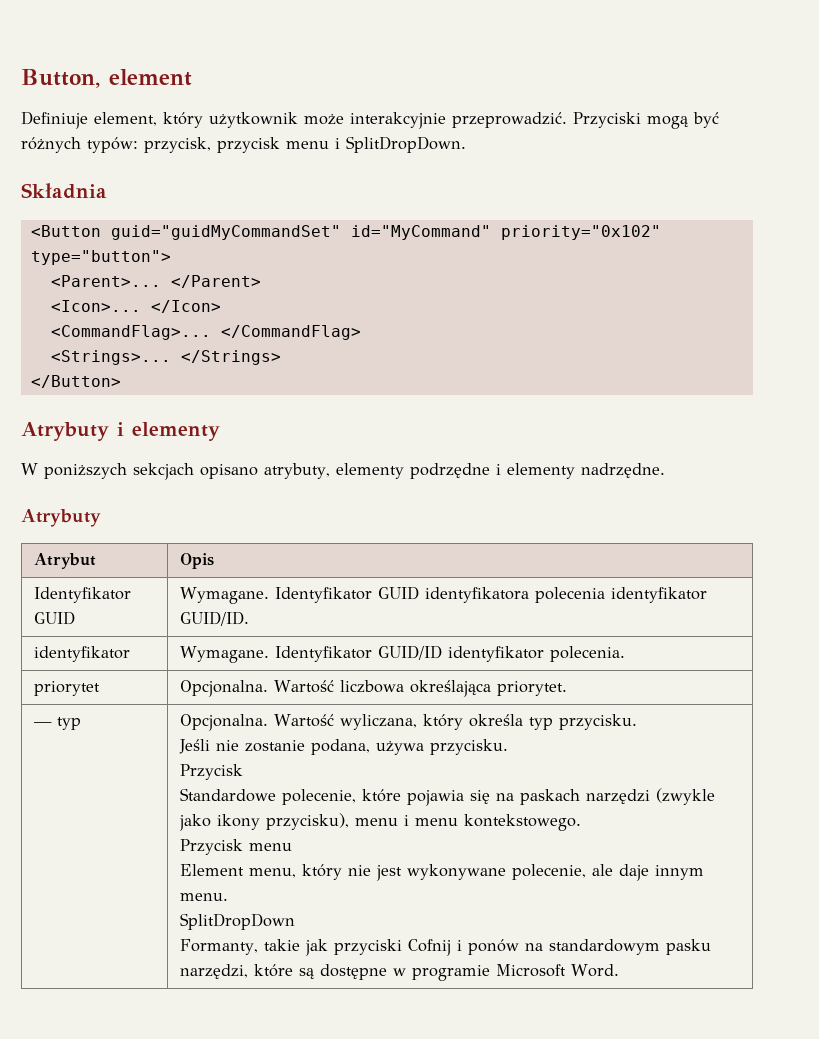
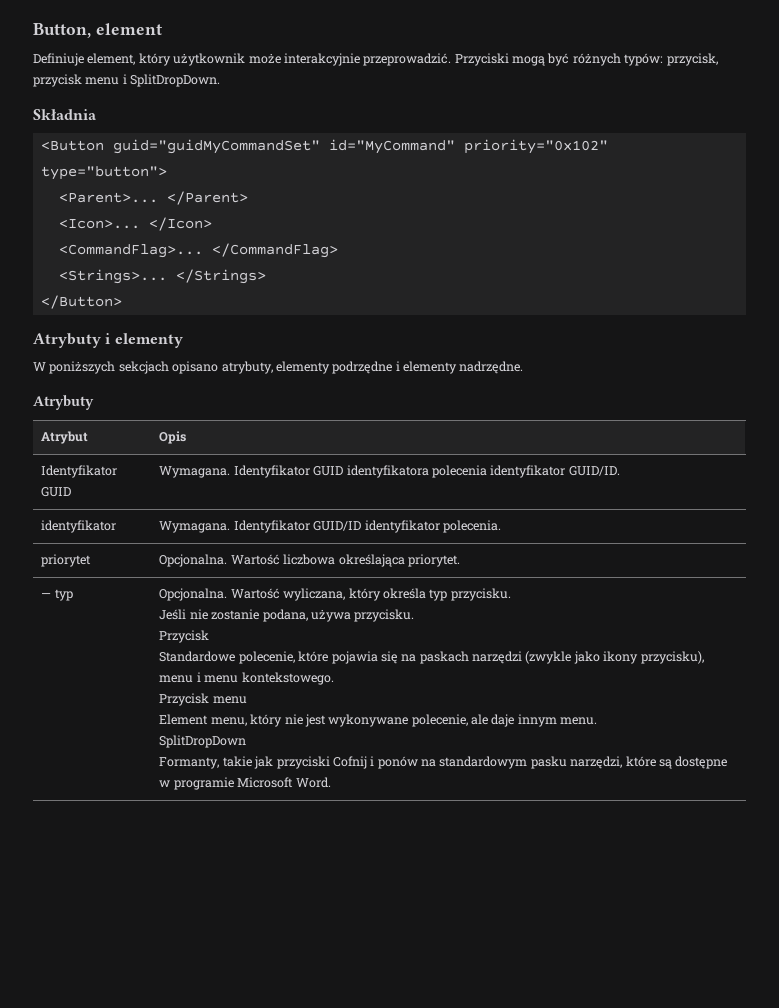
- Identyfikator GUID | Wymagane. Identyfikator GUID identyfikatora polecenia identyfikator GUID/ID.
+ Identyfikator GUID | Wymagana. Identyfikator GUID identyfikatora polecenia identyfikator GUID/ID.
- identyfikator | Wymagane. Identyfikator GUID/ID identyfikator polecenia.
+ identyfikator | Wymagana. Identyfikator GUID/ID identyfikator polecenia.

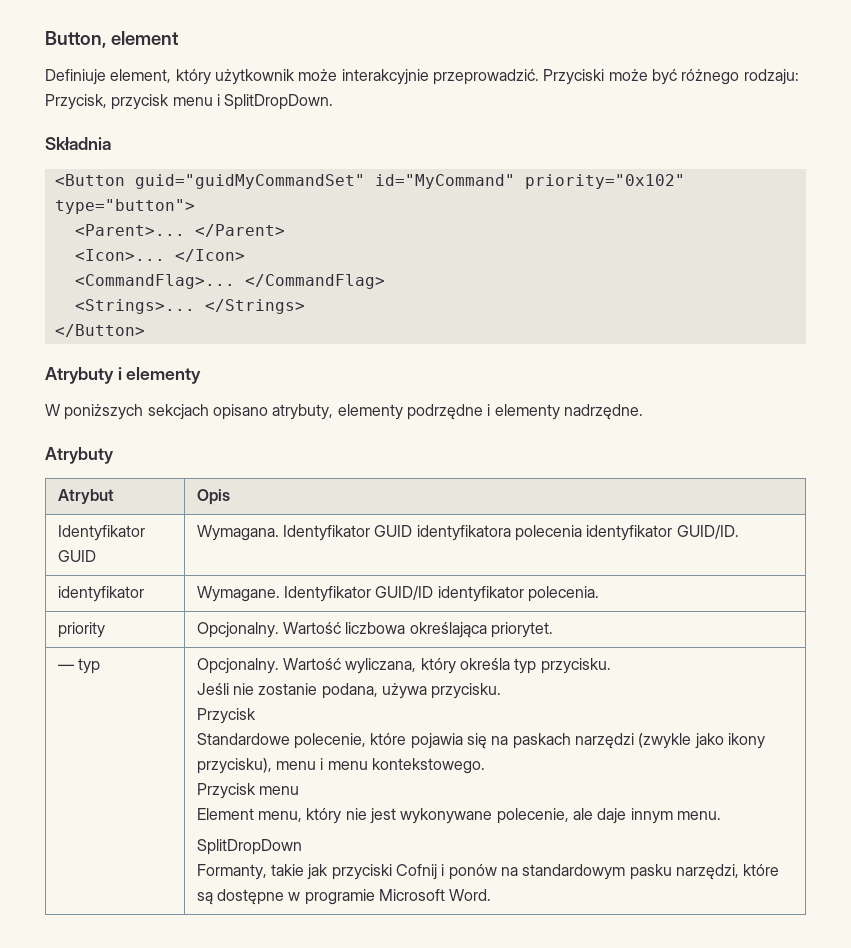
- Przyciski mogą być różnych typów: przycisk, przycisk menu i SplitDropDown.
+ Przyciski może być różnego rodzaju: Przycisk, przycisk menu i SplitDropDown.
- identyfikator | Wymagana. Identyfikator GUID/ID identyfikator polecenia.
+ identyfikator | Wymagane. Identyfikator GUID/ID identyfikator polecenia.
- priorytet | Opcjonalna. Wartość liczbowa określająca priorytet.
+ priority | Opcjonalny. Wartość liczbowa określająca priorytet.
- — typ | Opcjonalna.
+ — typ | Opcjonalny.

